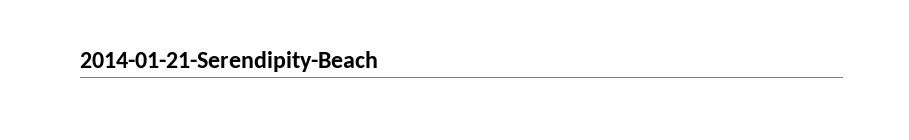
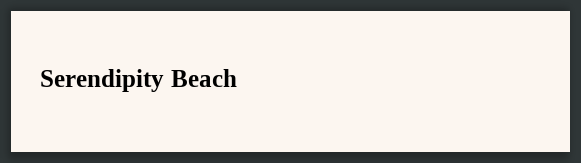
- 2014-01-21-Serendipity-Beach
+ Serendipity Beach

